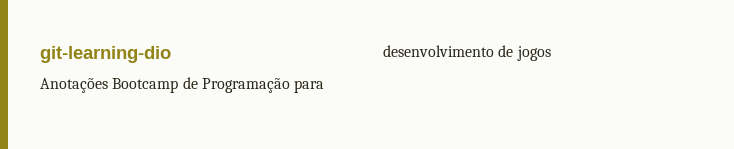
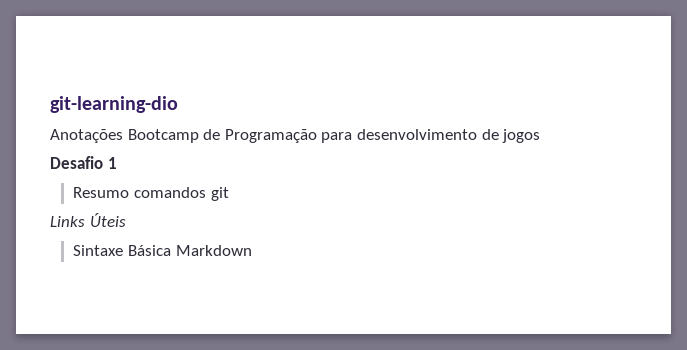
+ Desafio 1
+ Resumo comandos git
+ Links Úteis
+ Sintaxe Básica Markdown

